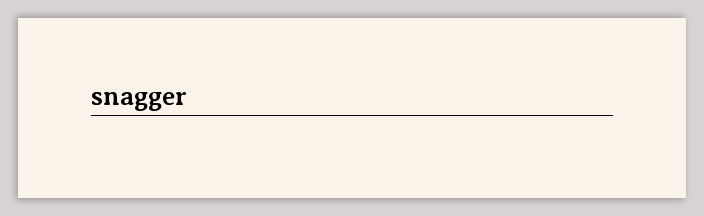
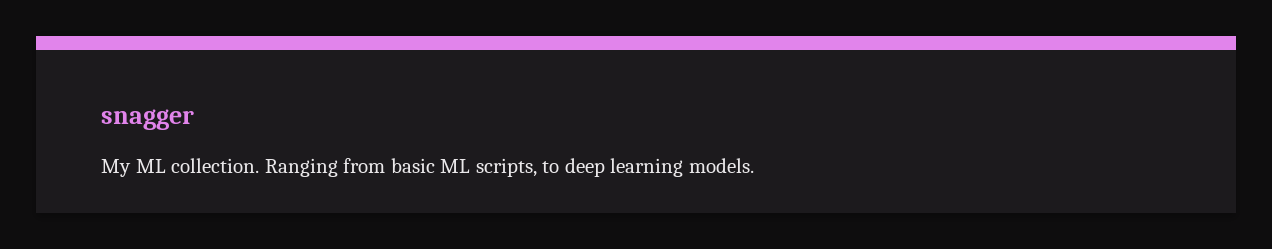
+ My ML collection. Ranging from basic ML scripts, to deep learning models.

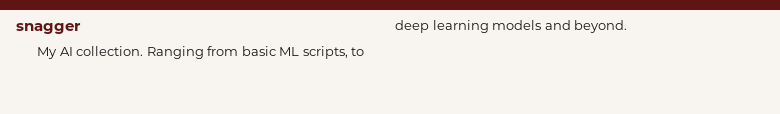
- My ML collection.
+ My AI collection.
- Ranging from basic ML scripts, to deep learning models.
+ Ranging from basic ML scripts, to deep learning models and beyond.

